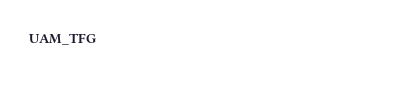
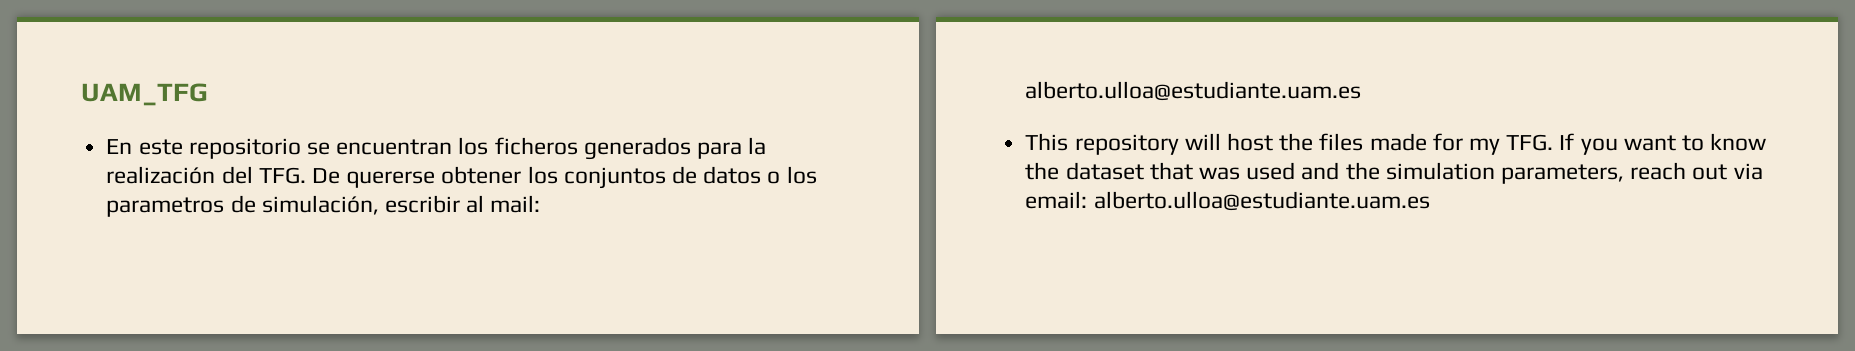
+ En este repositorio se encuentran los ficheros generados para la realización del TFG. De quererse obtener los conjuntos de datos o los parametros de simulación, escribir al mail: alberto.ulloa@estudiante.uam.es
+ This repository will host the files made for my TFG. If you want to know the dataset that was used and the simulation parameters, reach out via email: alberto.ulloa@estudiante.uam.es

